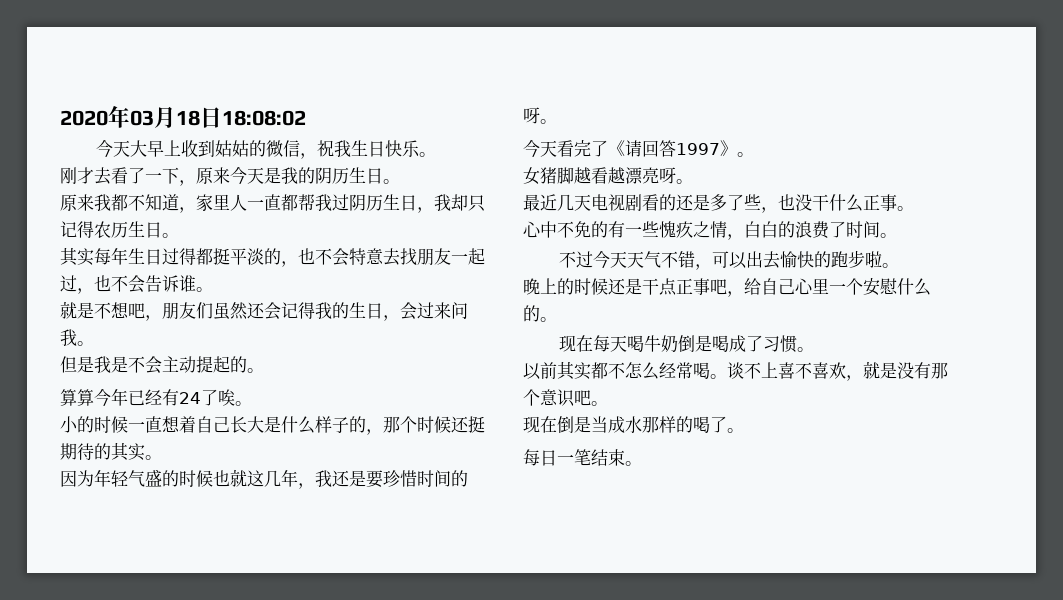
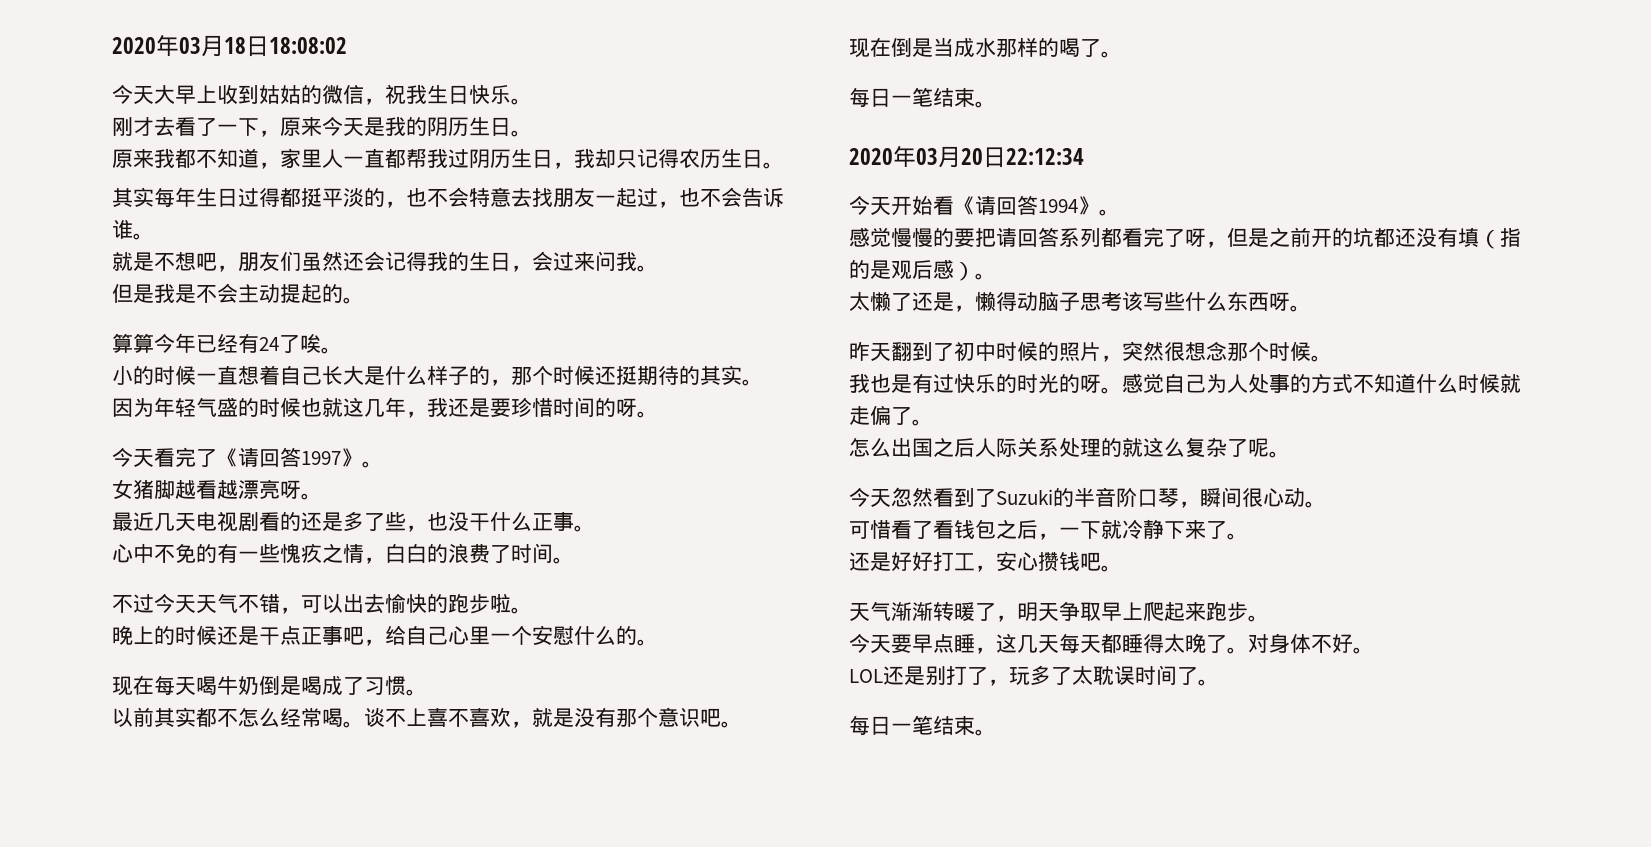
+ 2020年03月20日22:12:34
+ 今天开始看《请回答1994》。
+ 感觉慢慢的要把请回答系列都看完了呀，但是之前开的坑都还没有填（指的是观后感）。
+ 太懒了还是，懒得动脑子思考该写些什么东西呀。
+ 昨天翻到了初中时候的照片，突然很想念那个时候。
+ 我也是有过快乐的时光的呀。感觉自己为人处事的方式不知道什么时候就走偏了。
+ 怎么出国之后人际关系处理的就这么复杂了呢。
+ 今天忽然看到了Suzuki的半音阶口琴，瞬间很心动。
+ 可惜看了看钱包之后，一下就冷静下来了。
+ 还是好好打工，安心攒钱吧。
+ 天气渐渐转暖了，明天争取早上爬起来跑步。
+ 今天要早点睡，这几天每天都睡得太晚了。对身体不好。
+ LOL还是别打了，玩多了太耽误时间了。
+ 每日一笔结束。

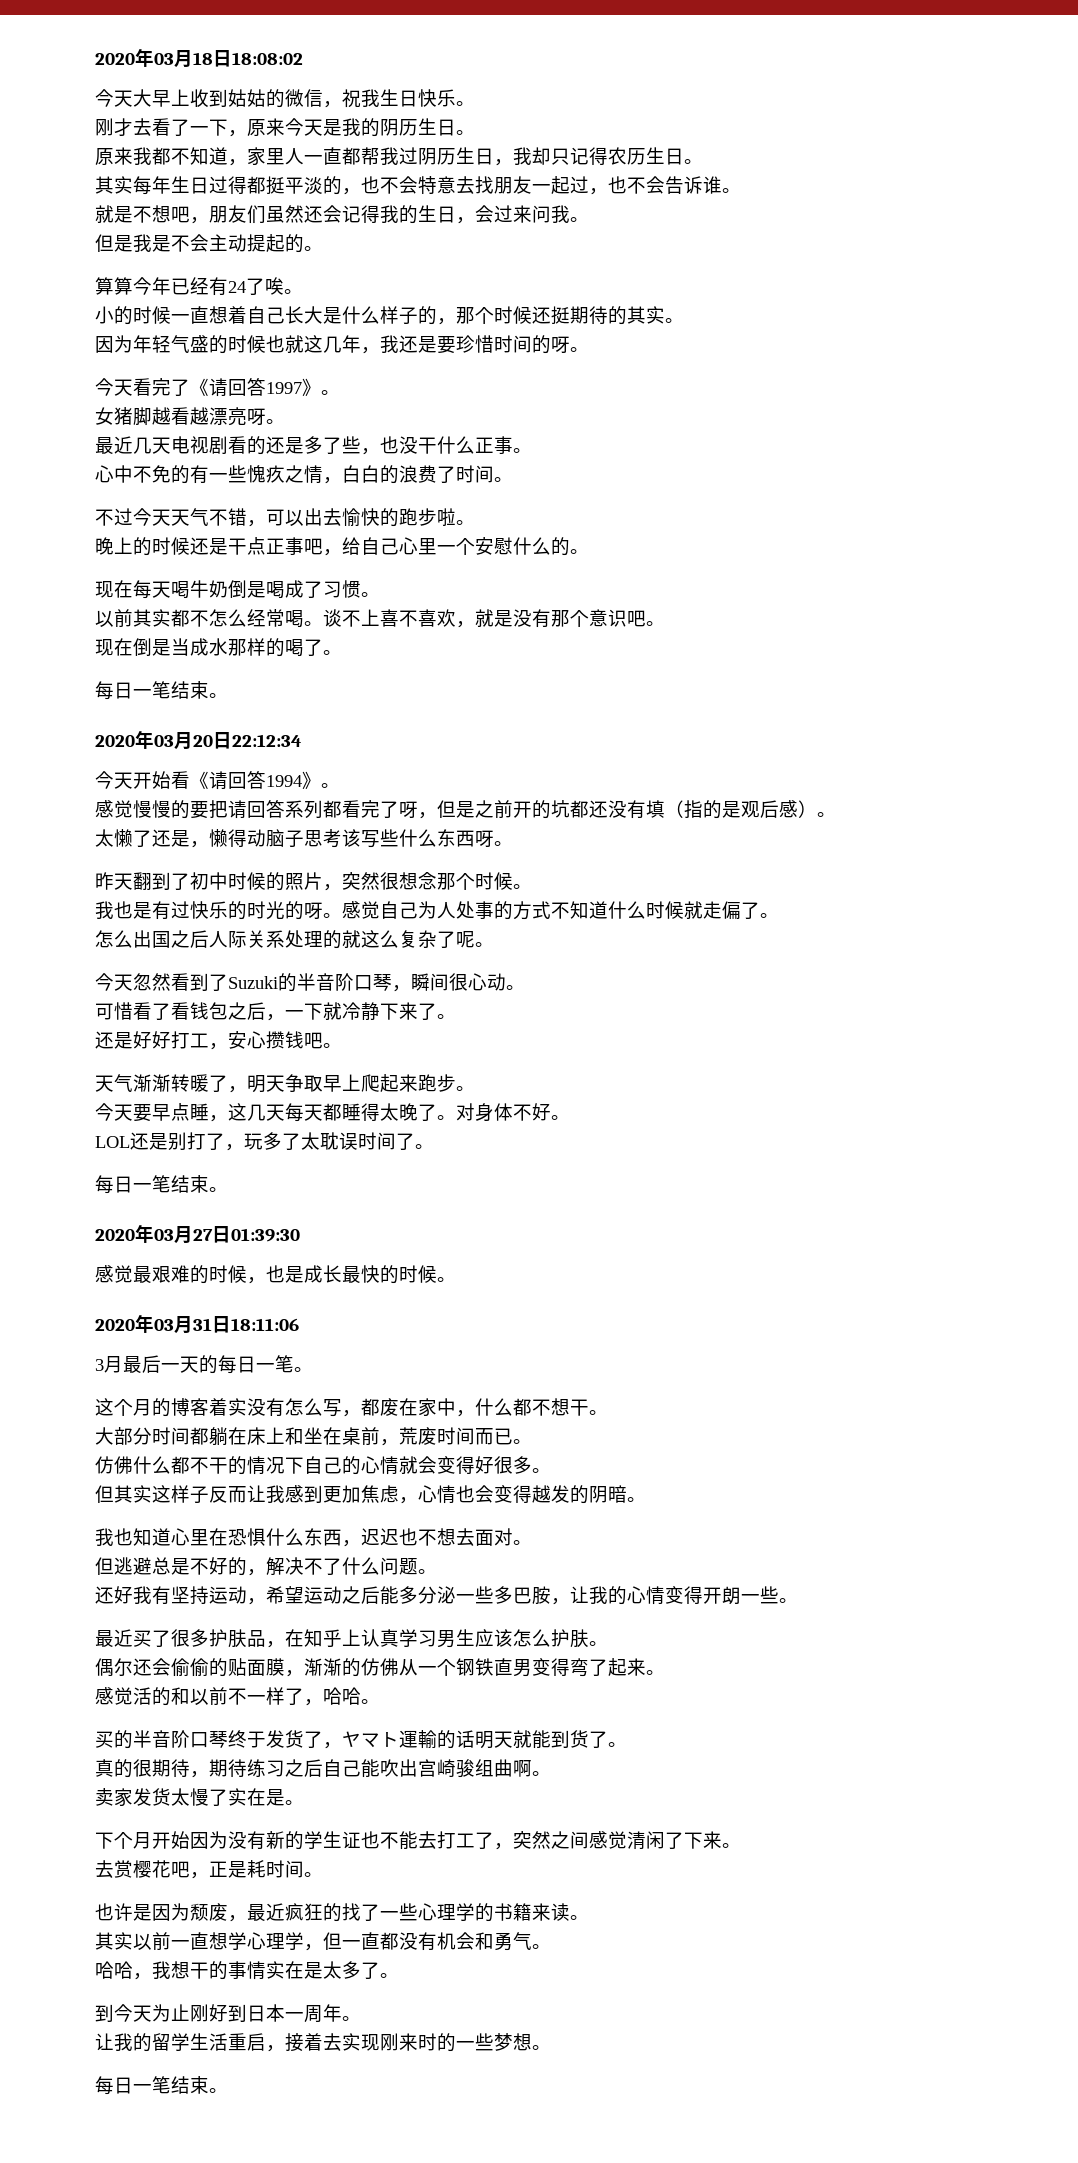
+ 2020年03月27日01:39:30
+ 感觉最艰难的时候，也是成长最快的时候。
+ 2020年03月31日18:11:06
+ 3月最后一天的每日一笔。
+ 这个月的博客着实没有怎么写，都废在家中，什么都不想干。
+ 大部分时间都躺在床上和坐在桌前，荒废时间而已。
+ 仿佛什么都不干的情况下自己的心情就会变得好很多。
+ 但其实这样子反而让我感到更加焦虑，心情也会变得越发的阴暗。
+ 我也知道心里在恐惧什么东西，迟迟也不想去面对。
+ 但逃避总是不好的，解决不了什么问题。
+ 还好我有坚持运动，希望运动之后能多分泌一些多巴胺，让我的心情变得开朗一些。
+ 最近买了很多护肤品，在知乎上认真学习男生应该怎么护肤。
+ 偶尔还会偷偷的贴面膜，渐渐的仿佛从一个钢铁直男变得弯了起来。
+ 感觉活的和以前不一样了，哈哈。
+ 买的半音阶口琴终于发货了，ヤマト運輸的话明天就能到货了。
+ 真的很期待，期待练习之后自己能吹出宫崎骏组曲啊。
+ 卖家发货太慢了实在是。
+ 下个月开始因为没有新的学生证也不能去打工了，突然之间感觉清闲了下来。
+ 去赏樱花吧，正是耗时间。
+ 也许是因为颓废，最近疯狂的找了一些心理学的书籍来读。
+ 其实以前一直想学心理学，但一直都没有机会和勇气。
+ 哈哈，我想干的事情实在是太多了。
+ 到今天为止刚好到日本一周年。
+ 让我的留学生活重启，接着去实现刚来时的一些梦想。
+ 每日一笔结束。

